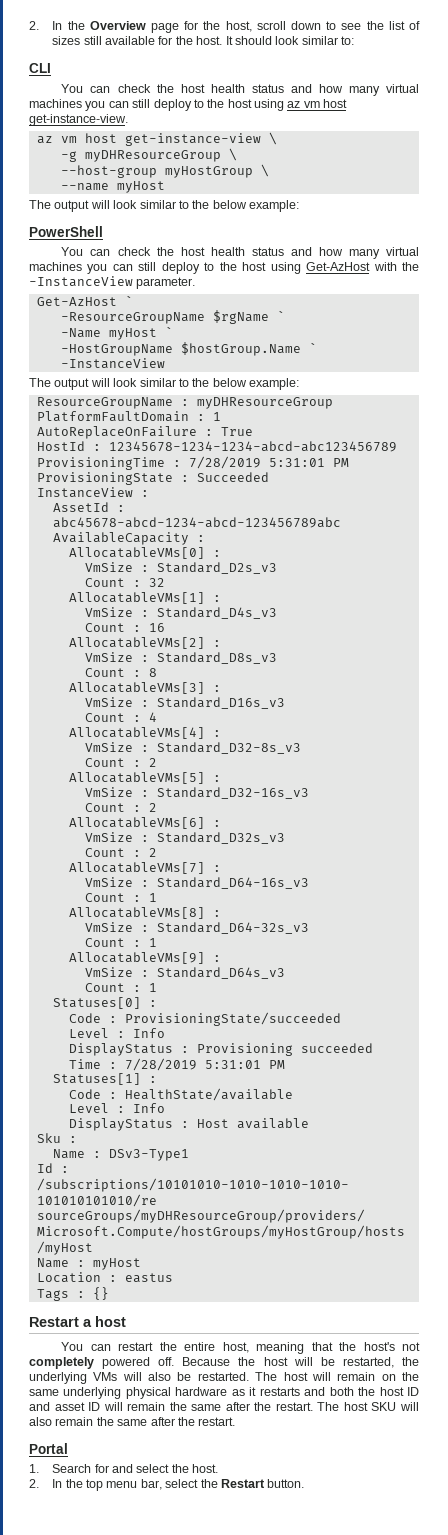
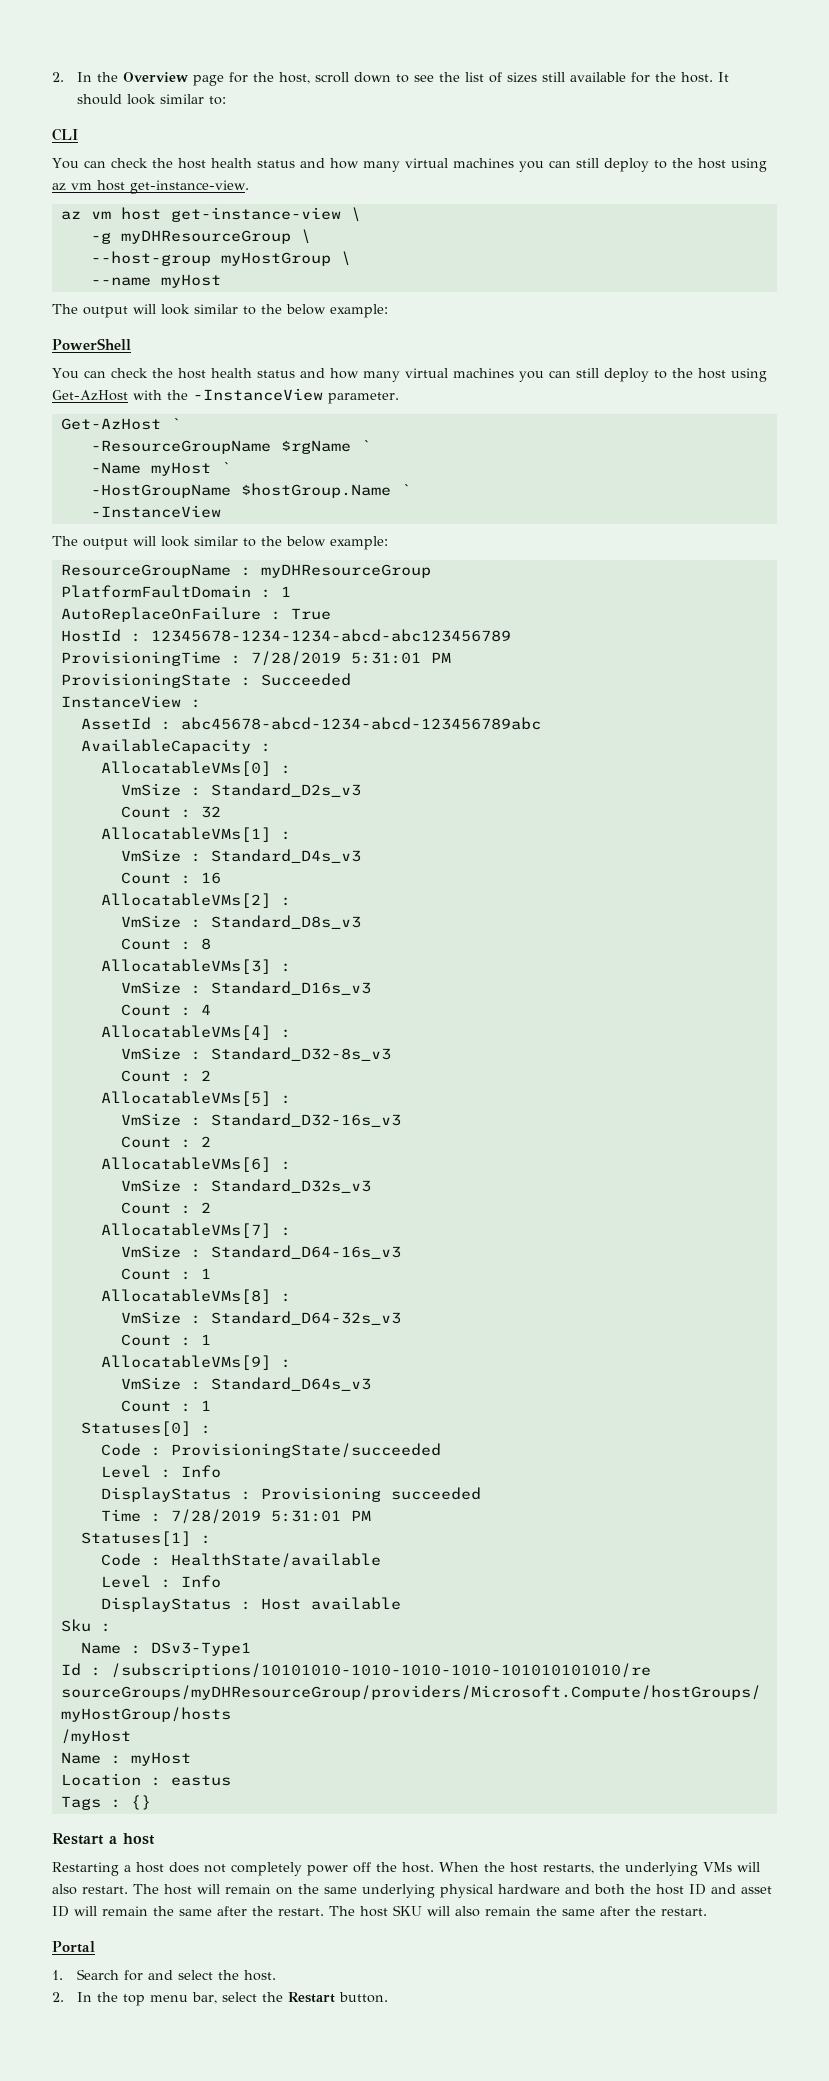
- You can restart the entire host, meaning that the host's not completely powered off. Because the host will be restarted, the underlying VMs will also be restarted.
+ Restarting a host does not completely power off the host. When the host restarts, the underlying VMs will also restart.
- The host will remain on the same underlying physical hardware as it restarts and both the host ID and asset ID will remain the same after the restart.
+ The host will remain on the same underlying physical hardware and both the host ID and asset ID will remain the same after the restart.

